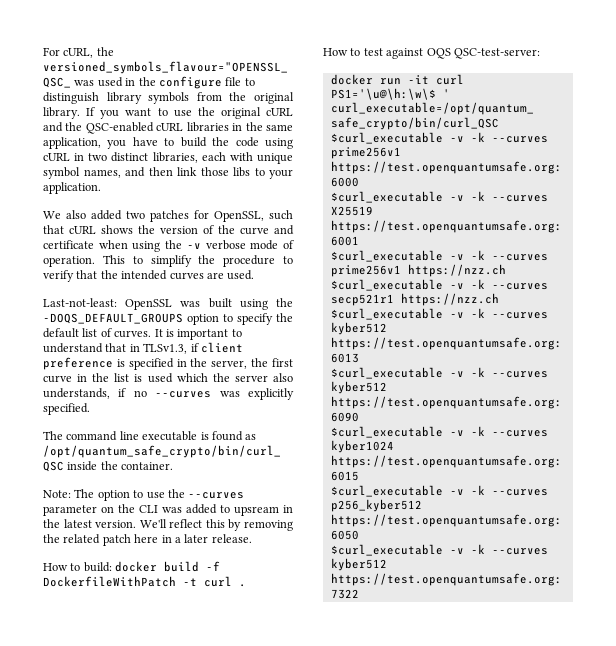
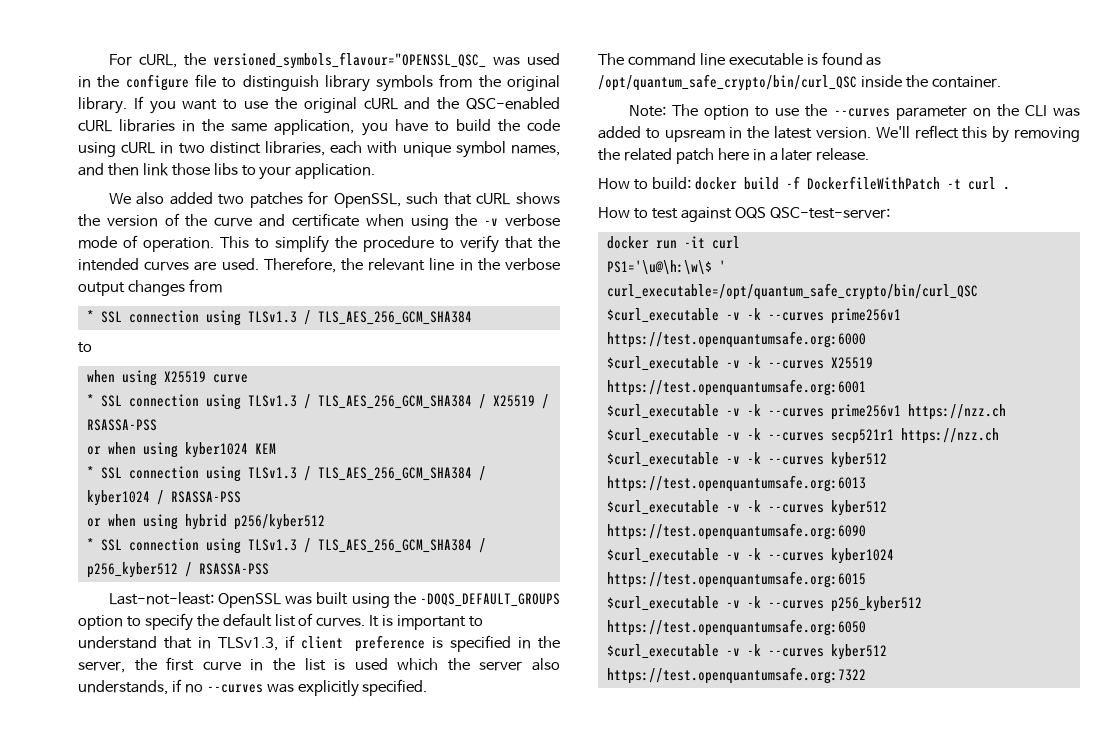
+ Therefore, the relevant line in the verbose output changes from
+ * SSL connection using TLSv1.3 / TLS_AES_256_GCM_SHA384
+ to
+ when using X25519 curve
+ * SSL connection using TLSv1.3 / TLS_AES_256_GCM_SHA384 / X25519 / RSASSA-PSS
+ or when using kyber1024 KEM
+ * SSL connection using TLSv1.3 / TLS_AES_256_GCM_SHA384 / kyber1024 / RSASSA-PSS
+ or when using hybrid p256/kyber512
+ * SSL connection using TLSv1.3 / TLS_AES_256_GCM_SHA384 / p256_kyber512 / RSASSA-PSS

